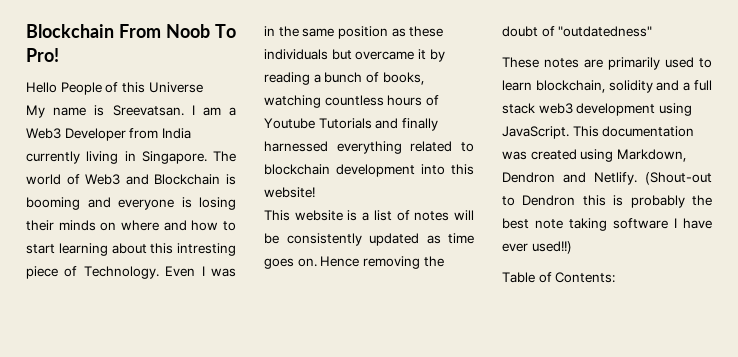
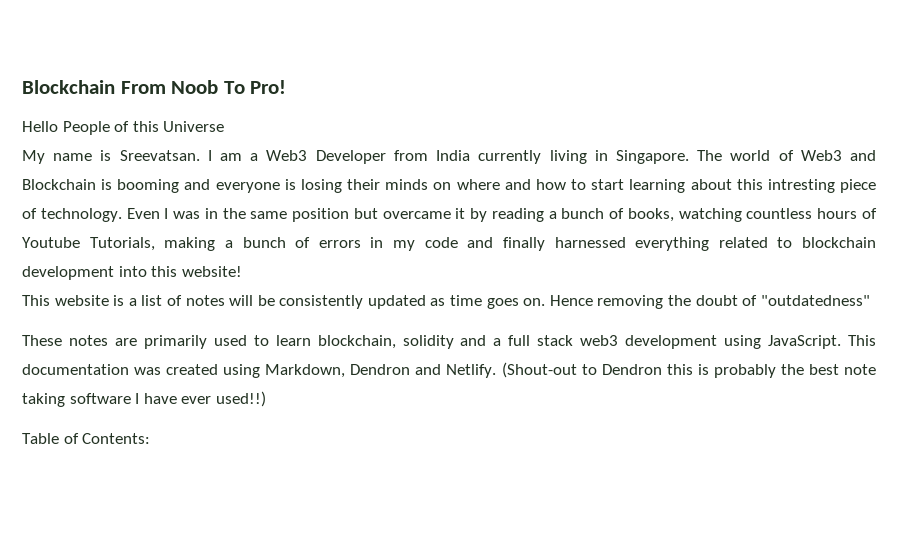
- The world of Web3 and Blockchain is booming and everyone is losing their minds on where and how to start learning about this intresting piece of Technology.
+ The world of Web3 and Blockchain is booming and everyone is losing their minds on where and how to start learning about this intresting piece of technology.
- Even I was in the same position as these individuals but overcame it by reading a bunch of books, watching countless hours of Youtube Tutorials and finally harnessed everything related to blockchain development into this website!
+ Even I was in the same position but overcame it by reading a bunch of books, watching countless hours of Youtube Tutorials, making a bunch of errors in my code and finally harnessed everything related to blockchain development into this website!

